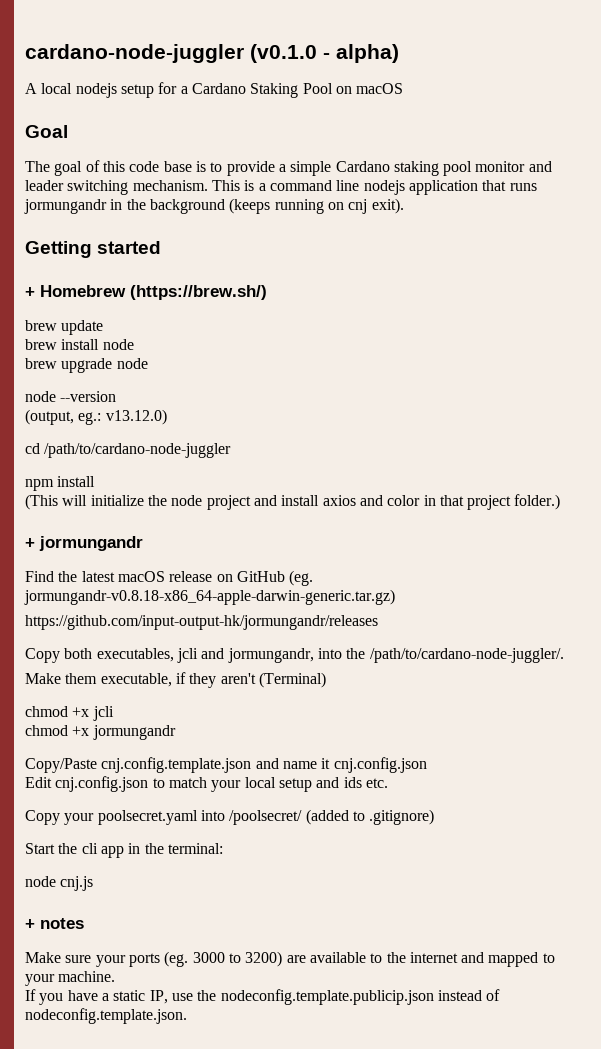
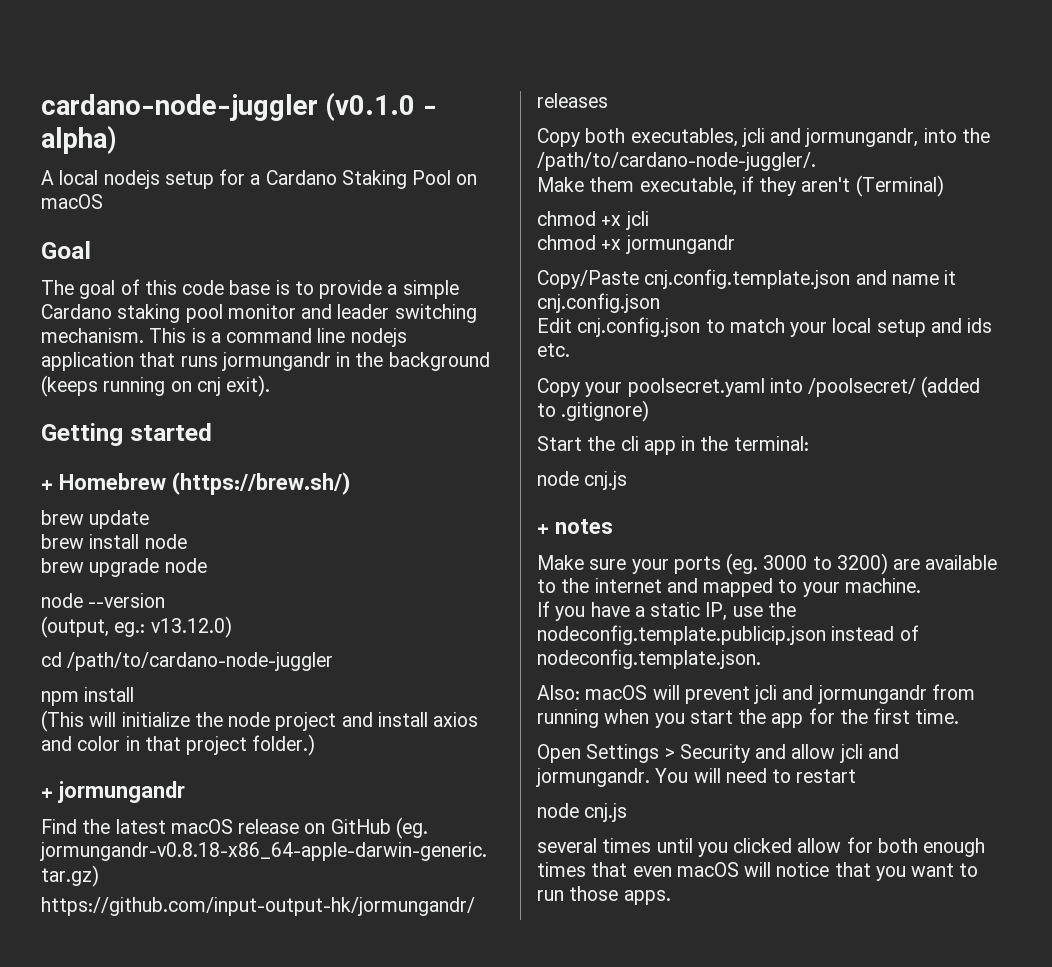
+ Also: macOS will prevent jcli and jormungandr from running when you start the app for the first time.
+ Open Settings > Security and allow jcli and jormungandr. You will need to restart
+ node cnj.js
+ several times until you clicked allow for both enough times that even macOS will notice that you want to run those apps.

